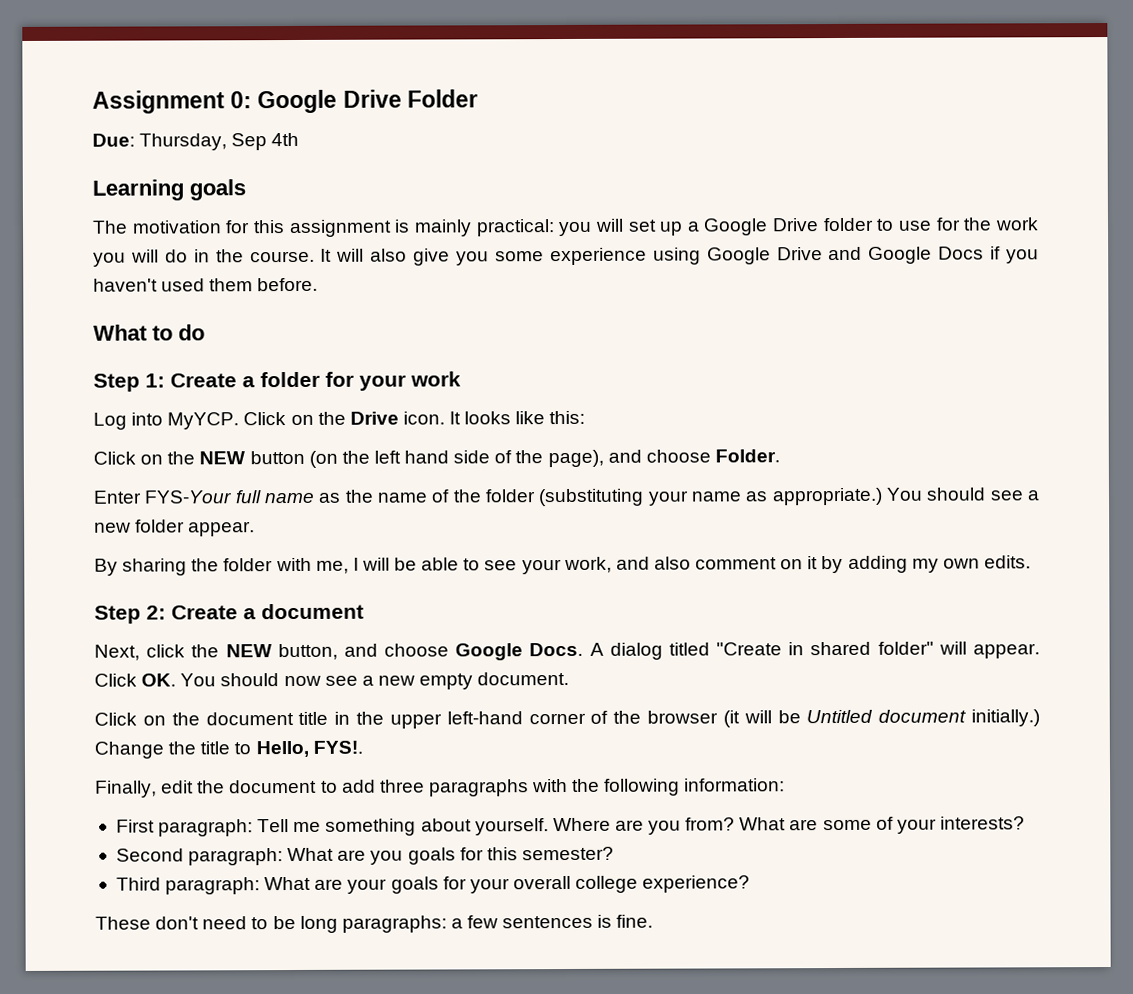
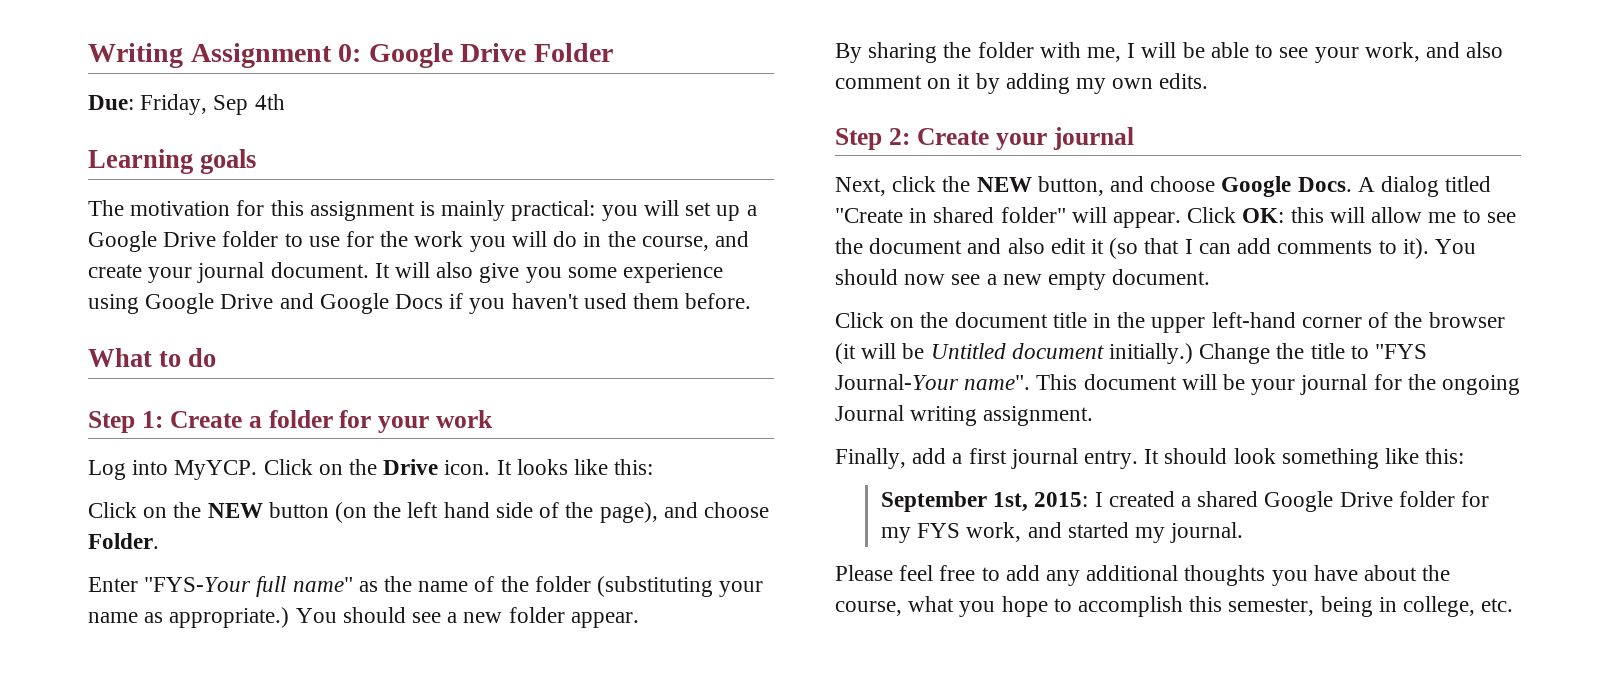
- Assignment 0: Google Drive Folder
+ Writing Assignment 0: Google Drive Folder
- Due: Thursday, Sep 4th
+ Due: Friday, Sep 4th
- The motivation for this assignment is mainly practical: you will set up a Google Drive folder to use for the work you will do in the course.
+ The motivation for this assignment is mainly practical: you will set up a Google Drive folder to use for the work you will do in the course, and create your journal document.
- Enter FYS-Your full name as the name of the folder (substituting your name as appropriate.)
+ Enter "FYS-Your full name" as the name of the folder (substituting your name as appropriate.)
- Step 2: Create a document
+ Step 2: Create your journal
- Click OK. You should now see a new empty document.
+ Click OK: this will allow me to see the document and also edit it (so that I can add comments to it). You should now see a new empty document.
- Change the title to Hello, FYS!.
- Finally, edit the document to add three paragraphs with the following information:
- First paragraph: Tell me something about yourself. Where are you from? What are some of your interests?
- Second paragraph: What are you goals for this semester?
- Third paragraph: What are your goals for your overall college experience?
- These don't need to be long paragraphs: a few sentences is fine.
+ Change the title to "FYS Journal-Your name". This document will be your journal for the ongoing Journal writing assignment.
+ Finally, add a first journal entry. It should look something like this:
+ September 1st, 2015: I created a shared Google Drive folder for my FYS work, and started my journal.
+ Please feel free to add any additional thoughts you have about the course, what you hope to accomplish this semester, being in college, etc.

